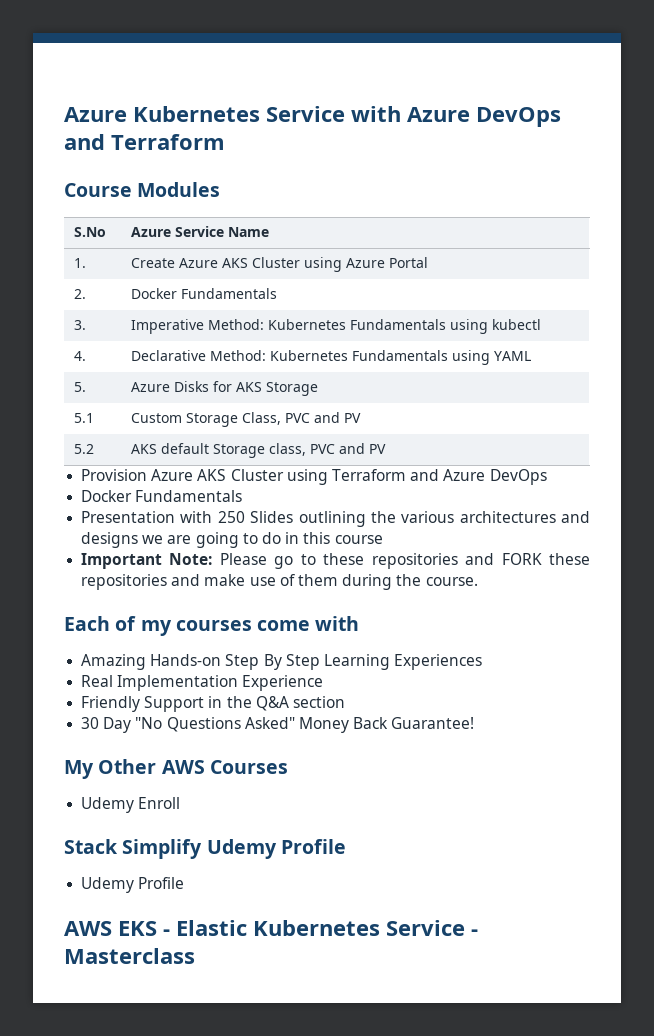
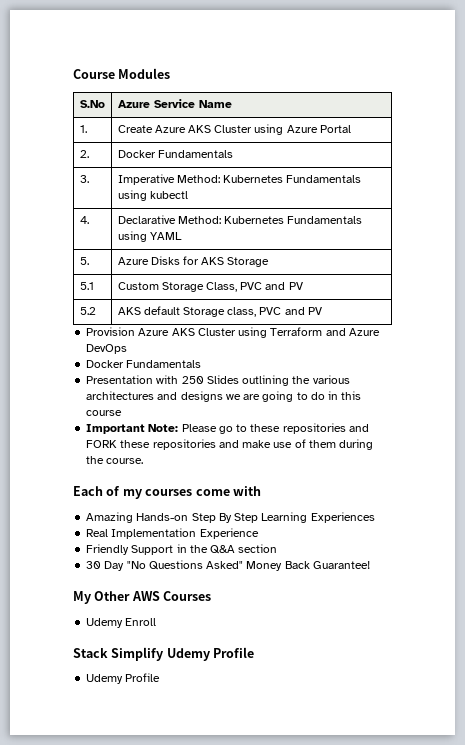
- Azure Kubernetes Service with Azure DevOps and Terraform
- AWS EKS - Elastic Kubernetes Service - Masterclass

